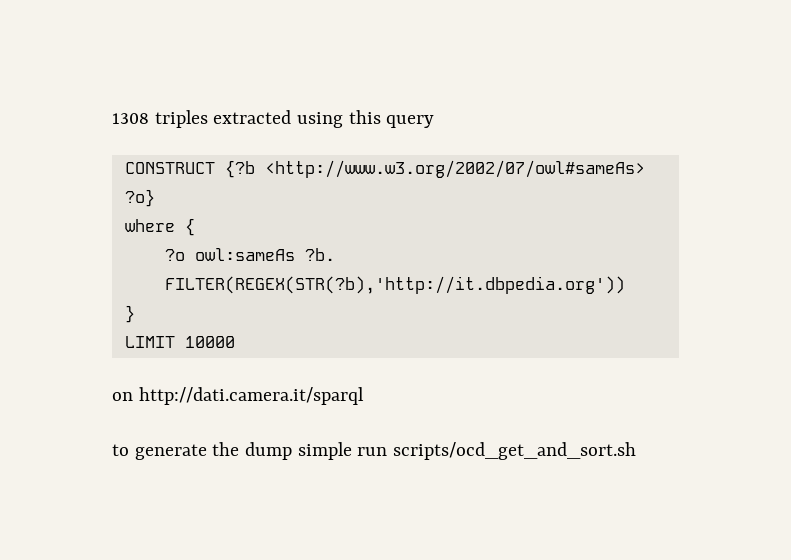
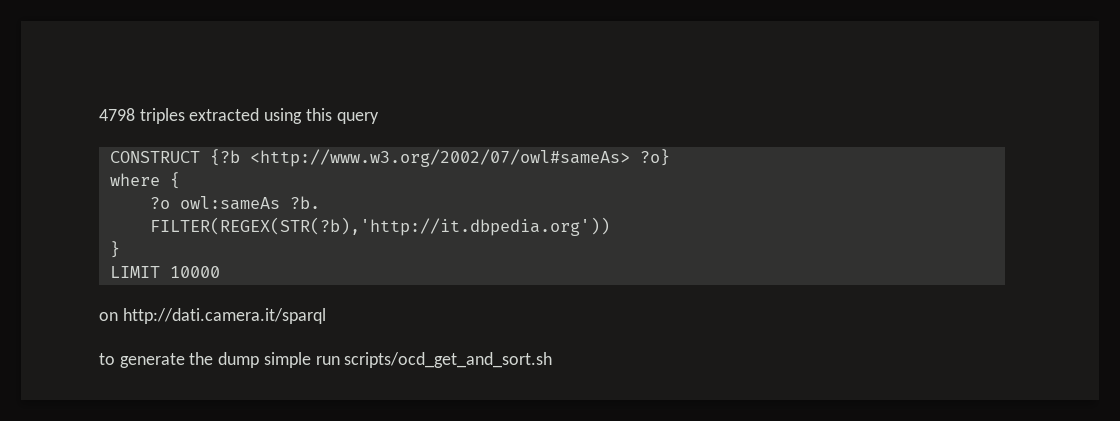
- 1308 triples extracted using this query
+ 4798 triples extracted using this query

